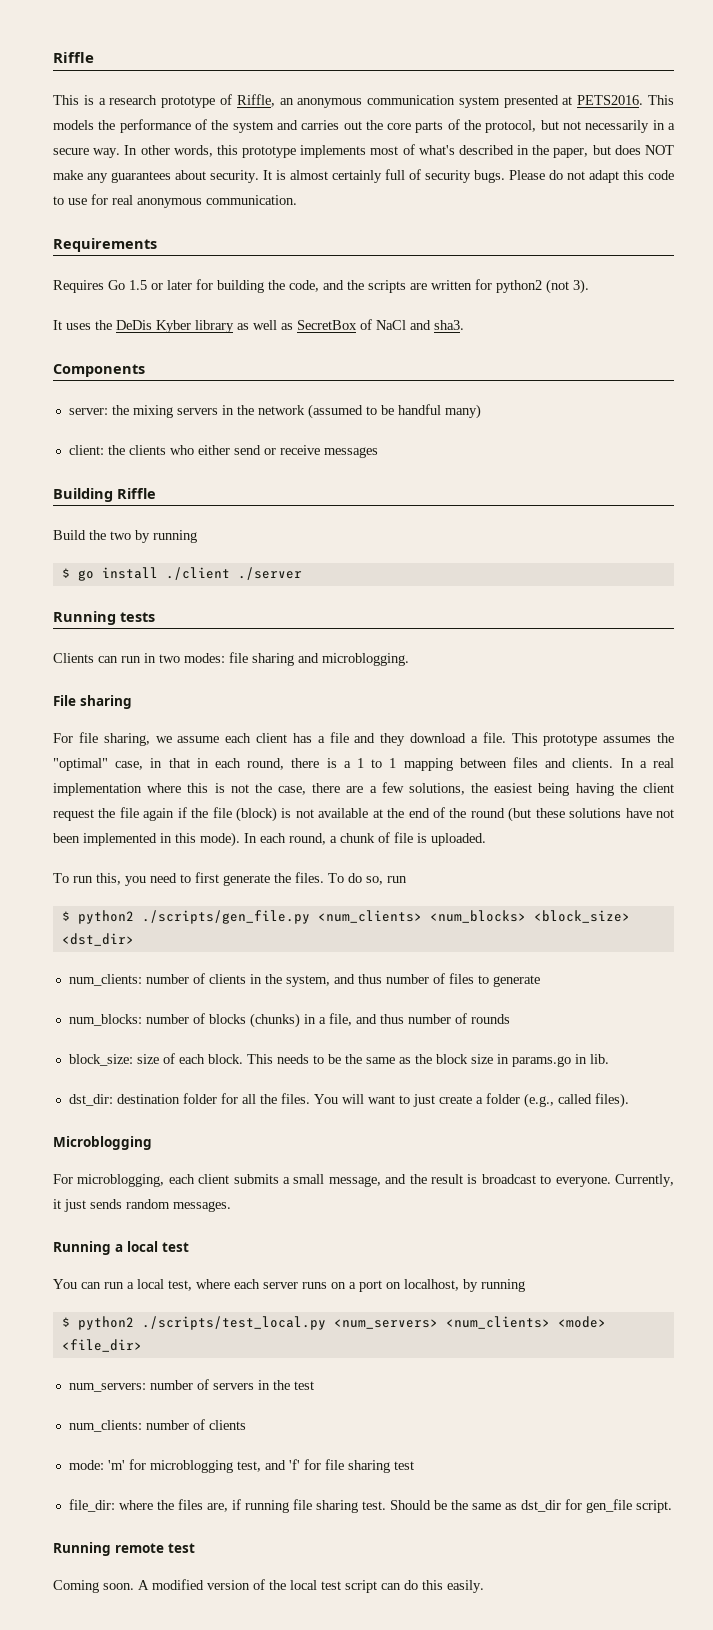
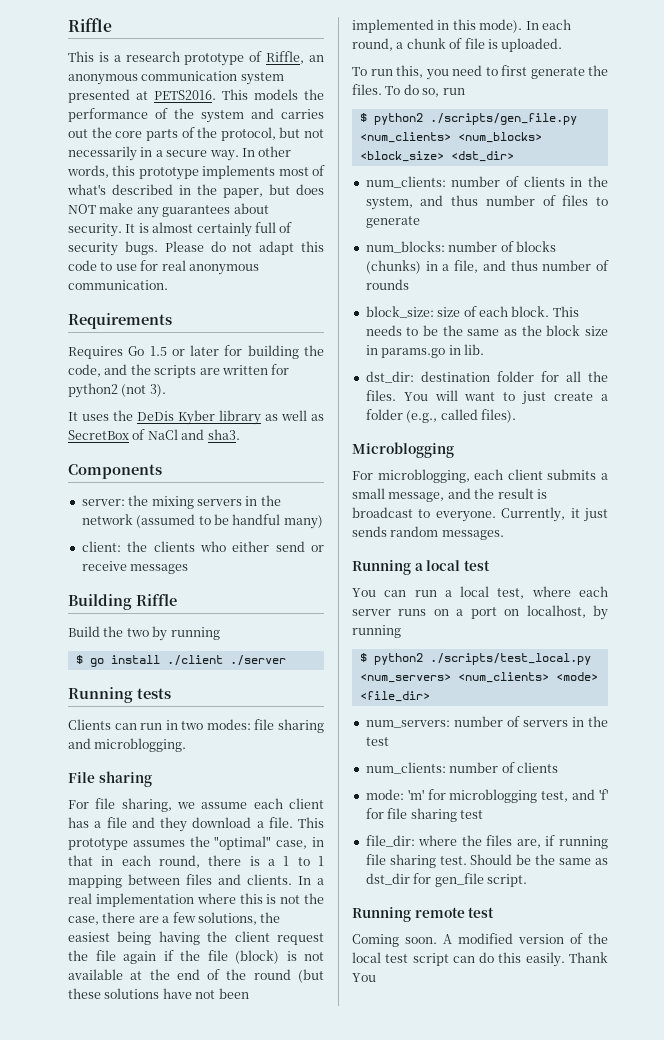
+ Thank You

